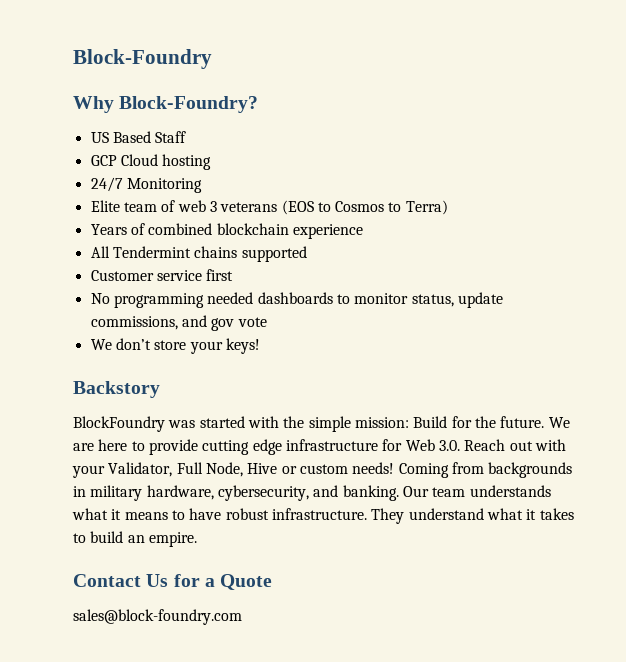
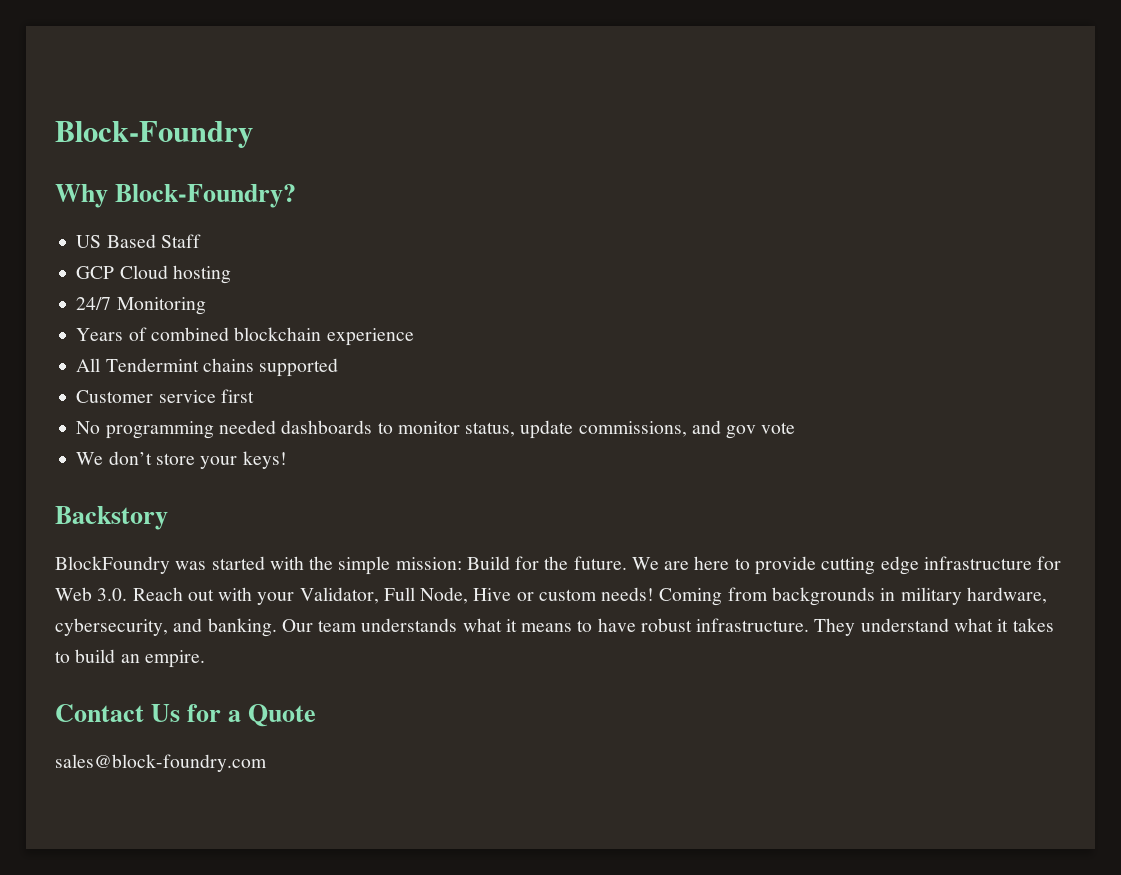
- Elite team of web 3 veterans (EOS to Cosmos to Terra)

